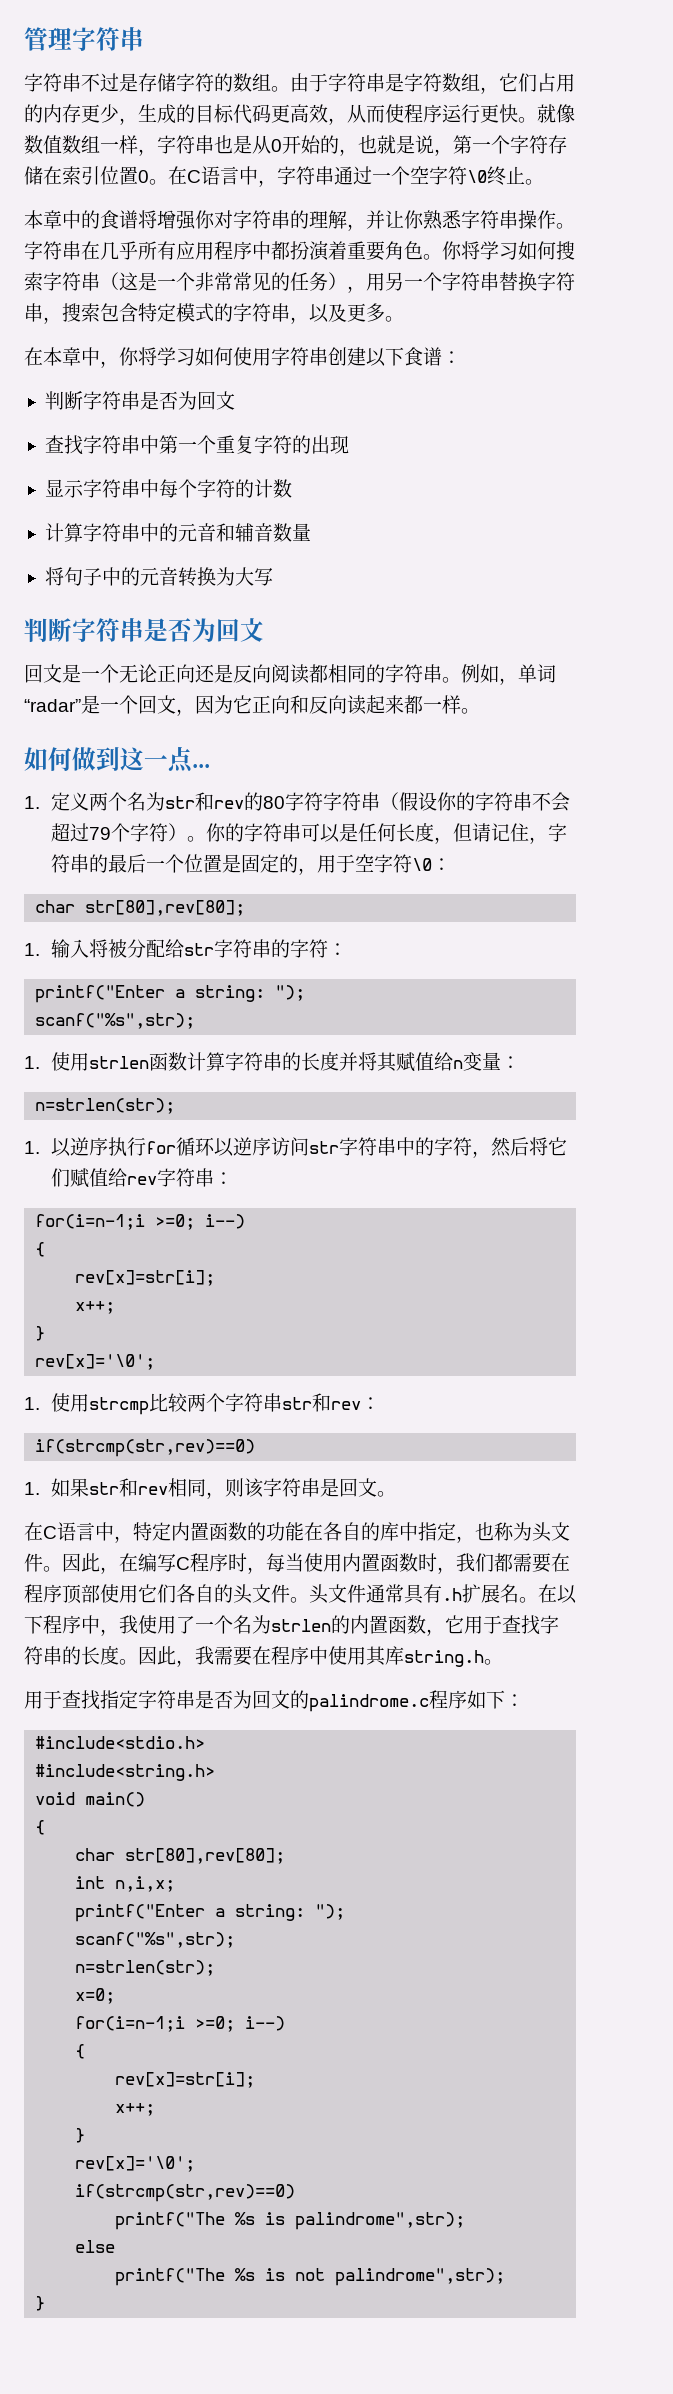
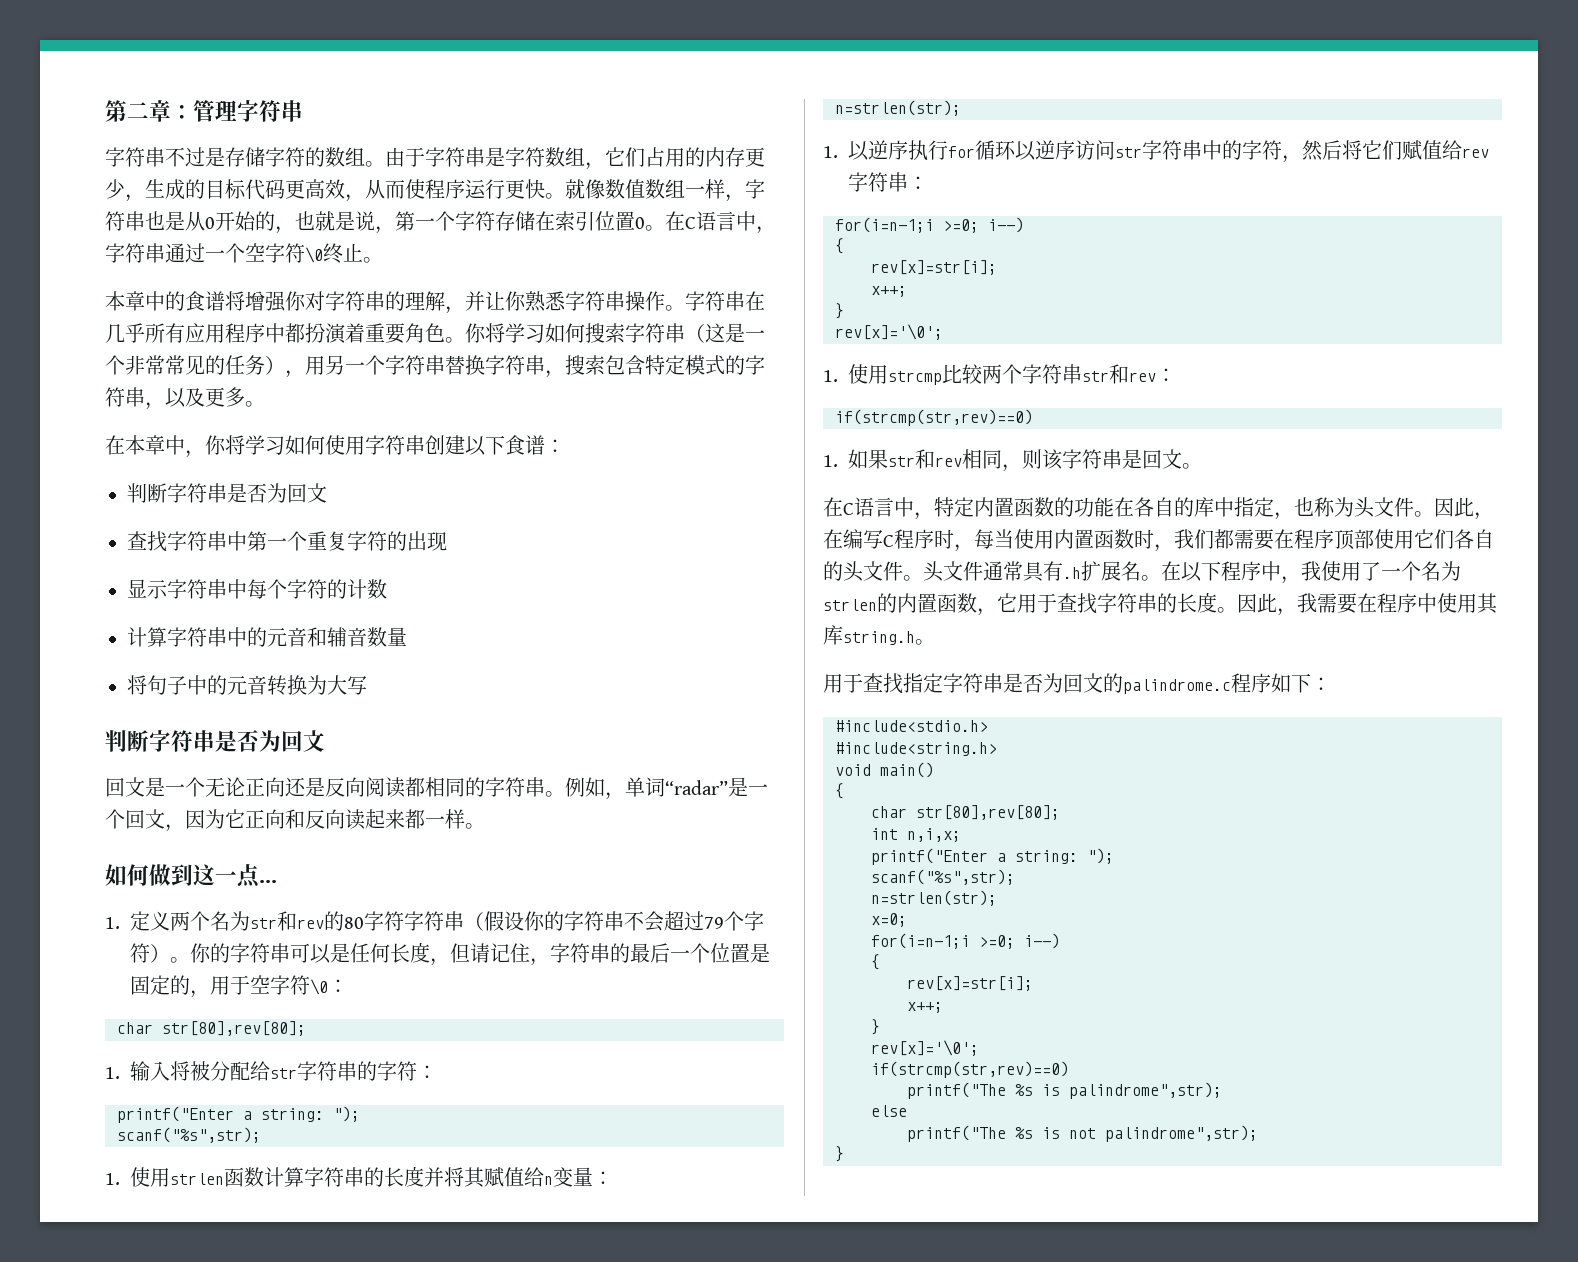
- 管理字符串
+ 第二章：管理字符串

